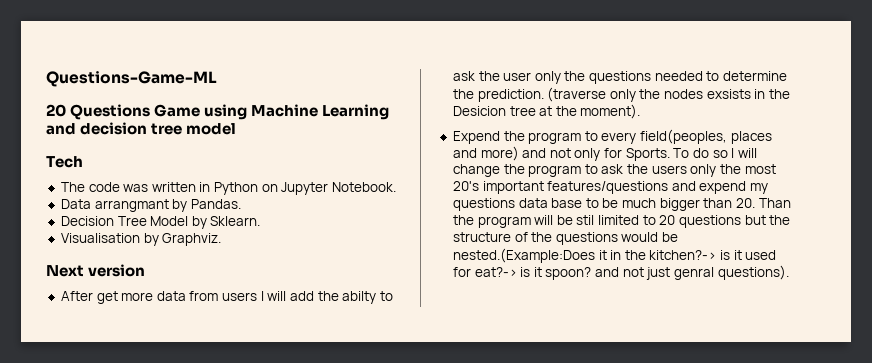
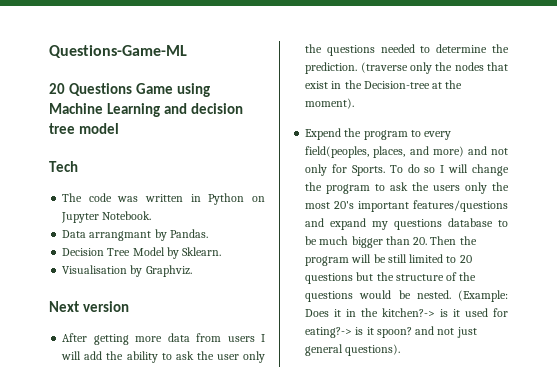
- After get more data from users I will add the abilty to ask the user only the questions needed to determine the prediction.
+ After getting more data from users I will add the ability to ask the user only the questions needed to determine the prediction.
- (traverse only the nodes exsists in the Desicion tree at the moment).
+ (traverse only the nodes that exist in the Decision-tree at the moment).
- Expend the program to every field(peoples, places and more) and not only for Sports.
+ Expend the program to every field(peoples, places, and more) and not only for Sports.
- To do so I will change the program to ask the users only the most 20's important features/questions and expend my questions data base to be much bigger than 20. Than the program will be stil limited to 20 questions but the structure of the questions would be nested.(Example:Does it in the kitchen?-> is it used for eat?-> is it spoon? and not just genral questions).
+ To do so I will change the program to ask the users only the most 20's important features/questions and expand my questions database to be much bigger than 20. Then the program will be still limited to 20 questions but the structure of the questions would be nested. (Example: Does it in the kitchen?-> is it used for eating?-> is it spoon? and not just general questions).

